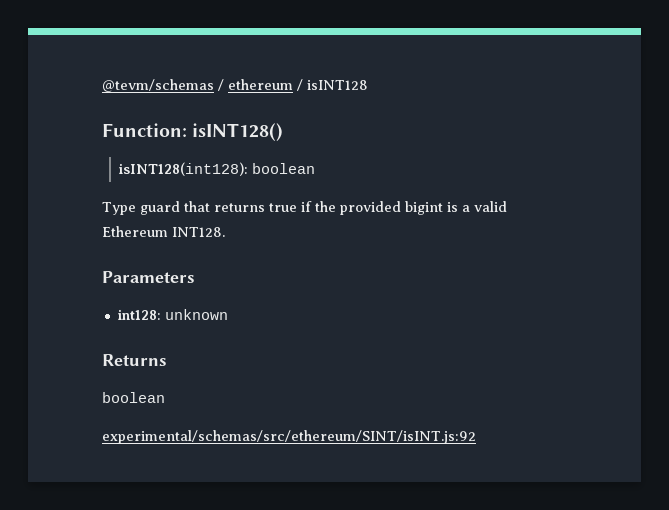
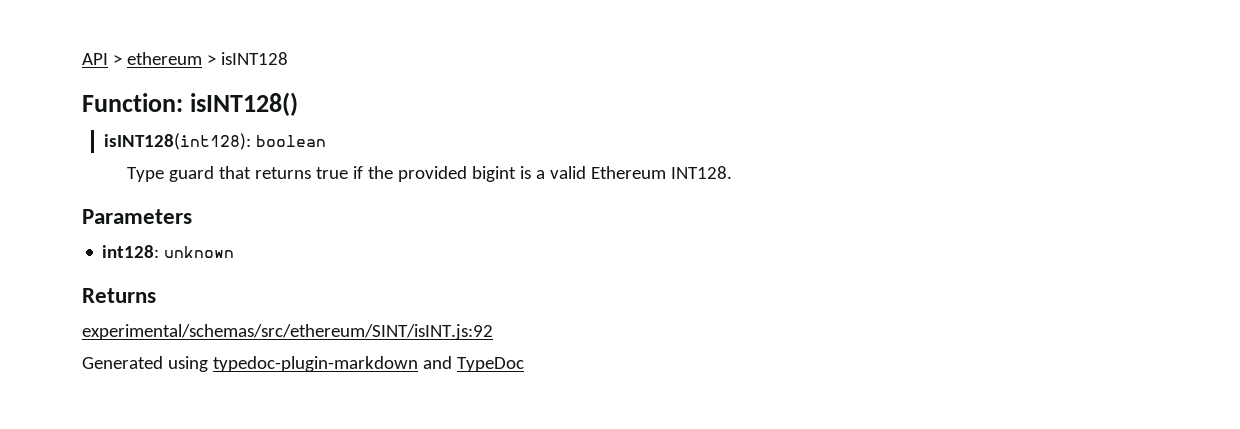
- @tevm/schemas / ethereum / isINT128
+ API > ethereum > isINT128
  Returns
- boolean
  experimental/schemas/src/ethereum/SINT/isINT.js:92
+ Generated using typedoc-plugin-markdown and TypeDoc

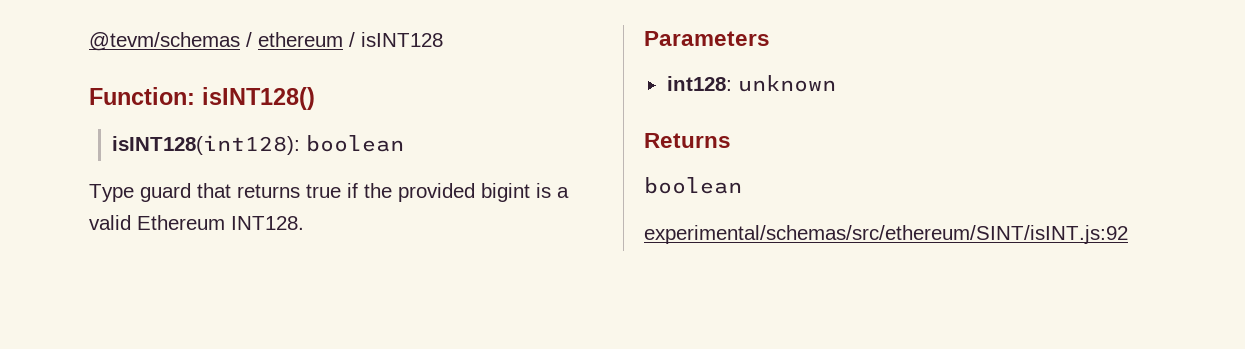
- API > ethereum > isINT128
+ @tevm/schemas / ethereum / isINT128
  Returns
+ boolean
- Generated using typedoc-plugin-markdown and TypeDoc

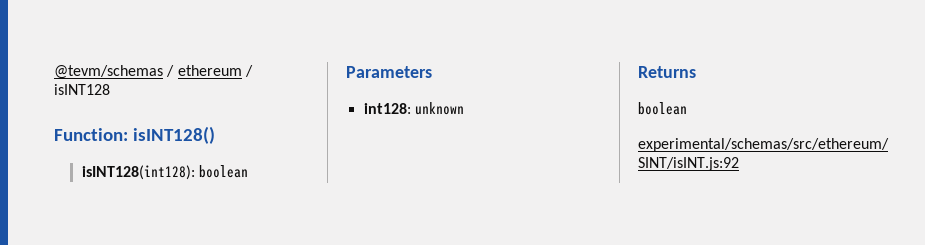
- Type guard that returns true if the provided bigint is a valid Ethereum INT128.

